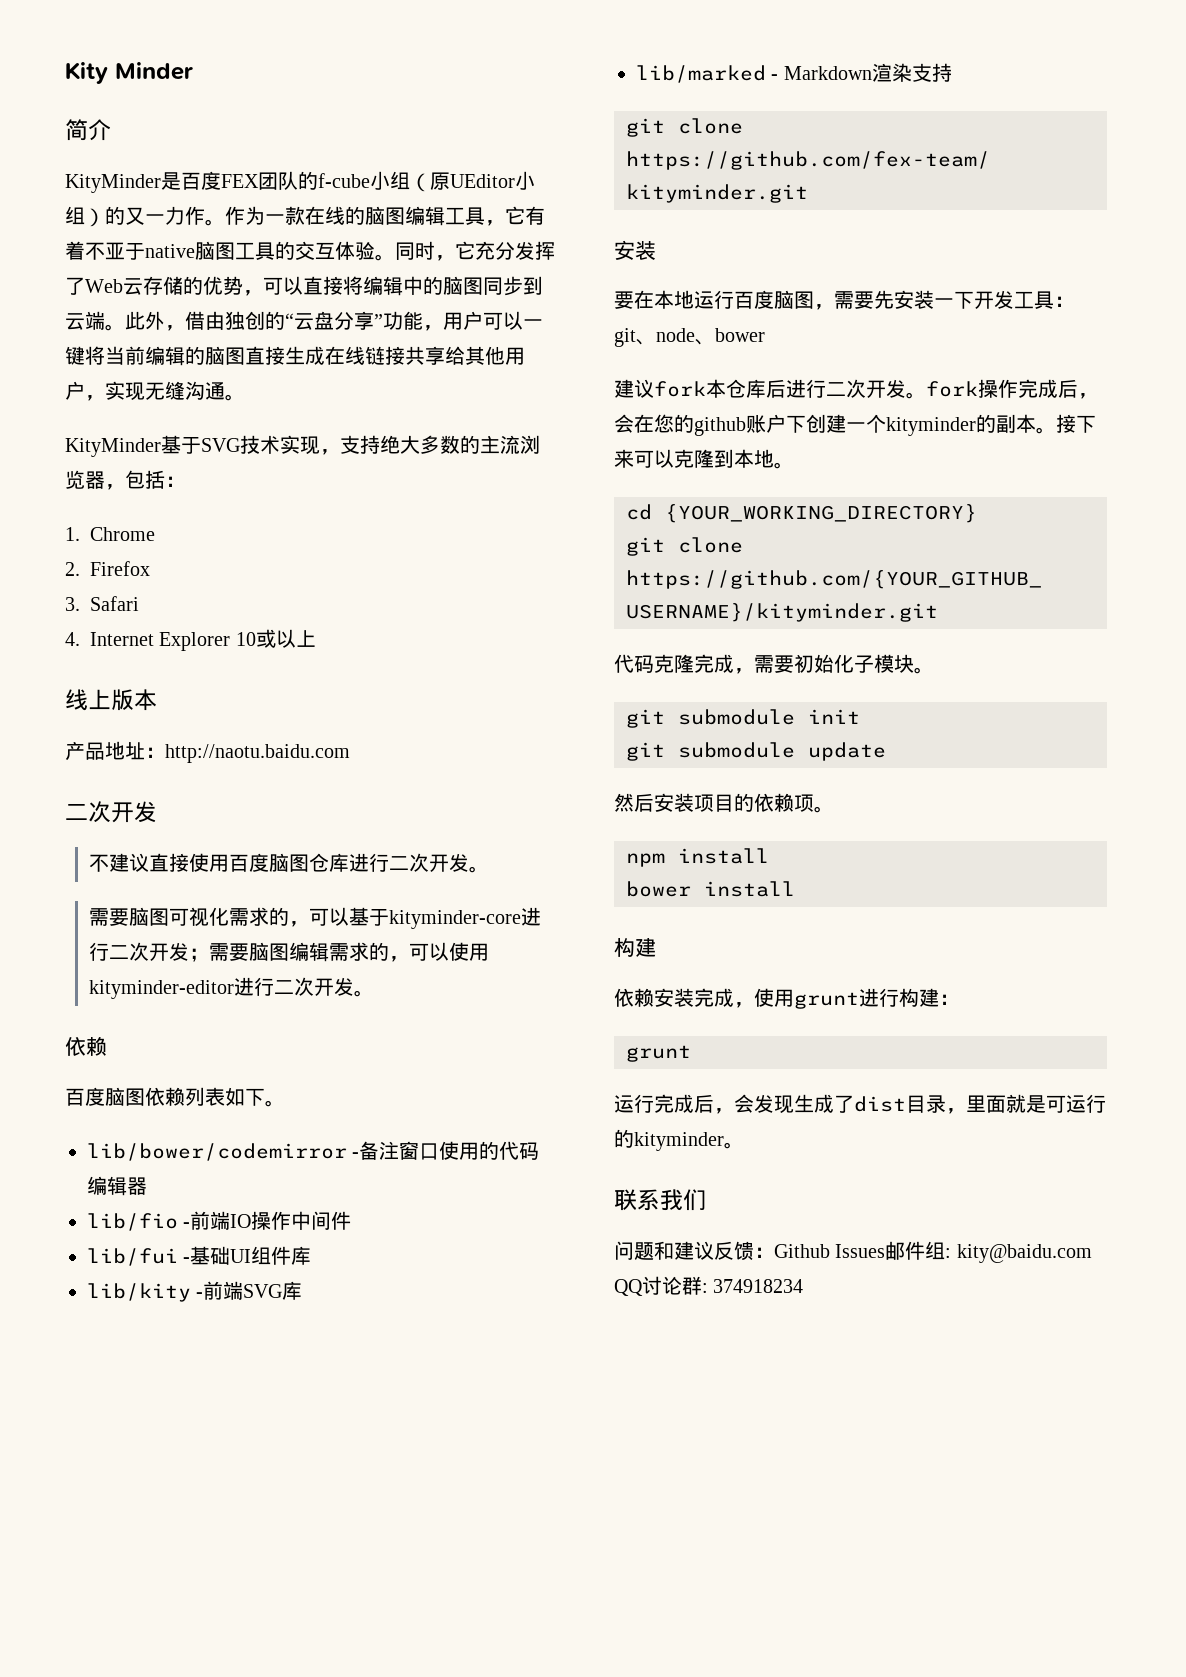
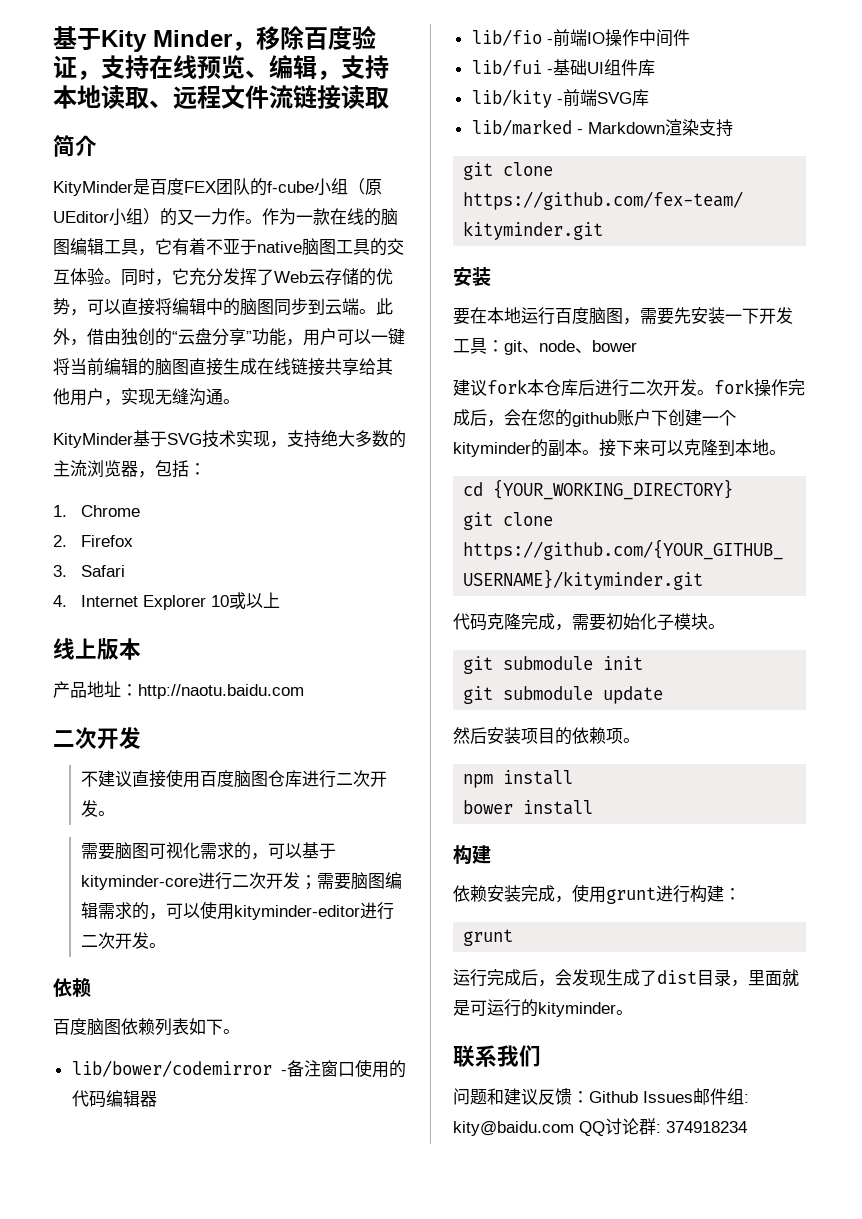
- Kity Minder
+ 基于Kity Minder，移除百度验证，支持在线预览、编辑，支持本地读取、远程文件流链接读取

